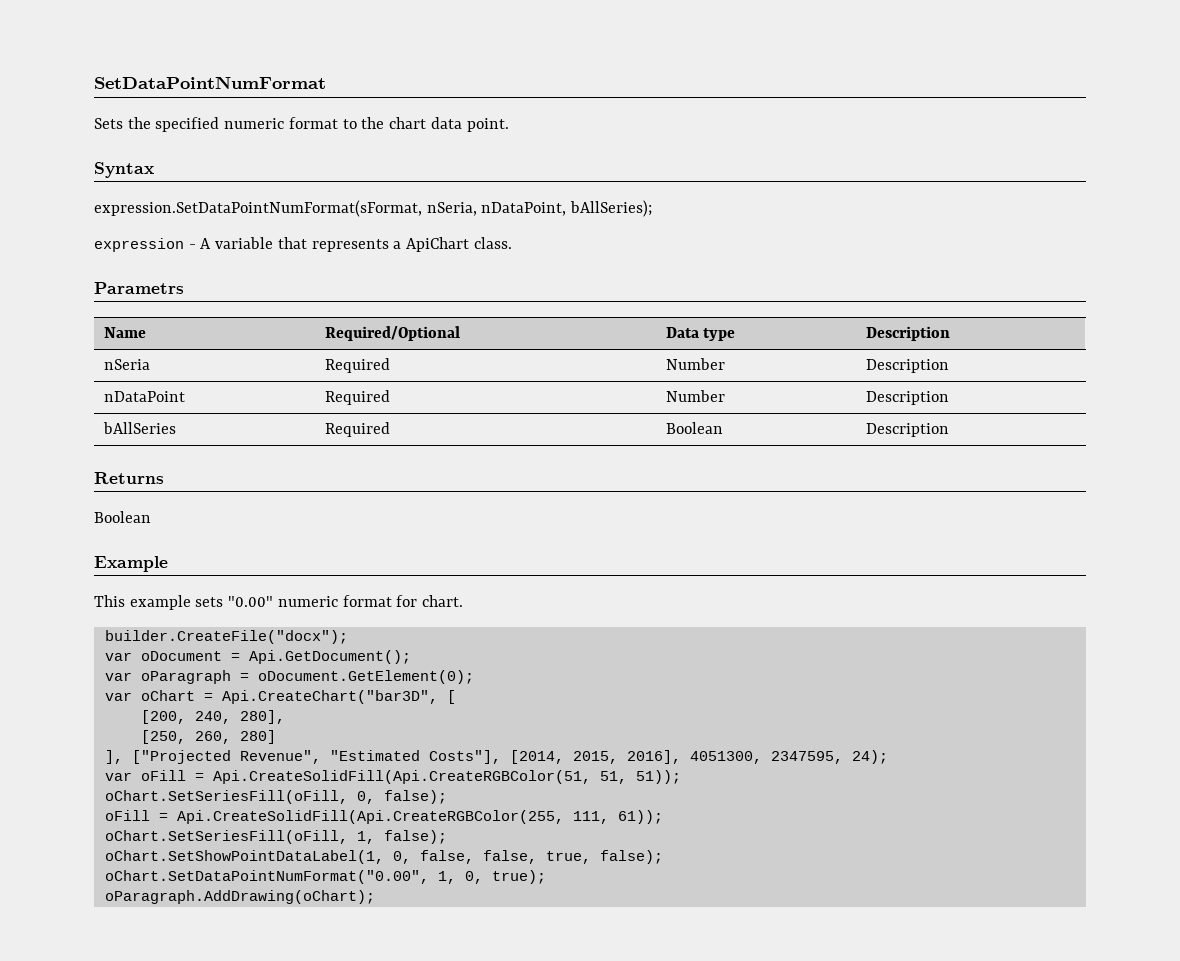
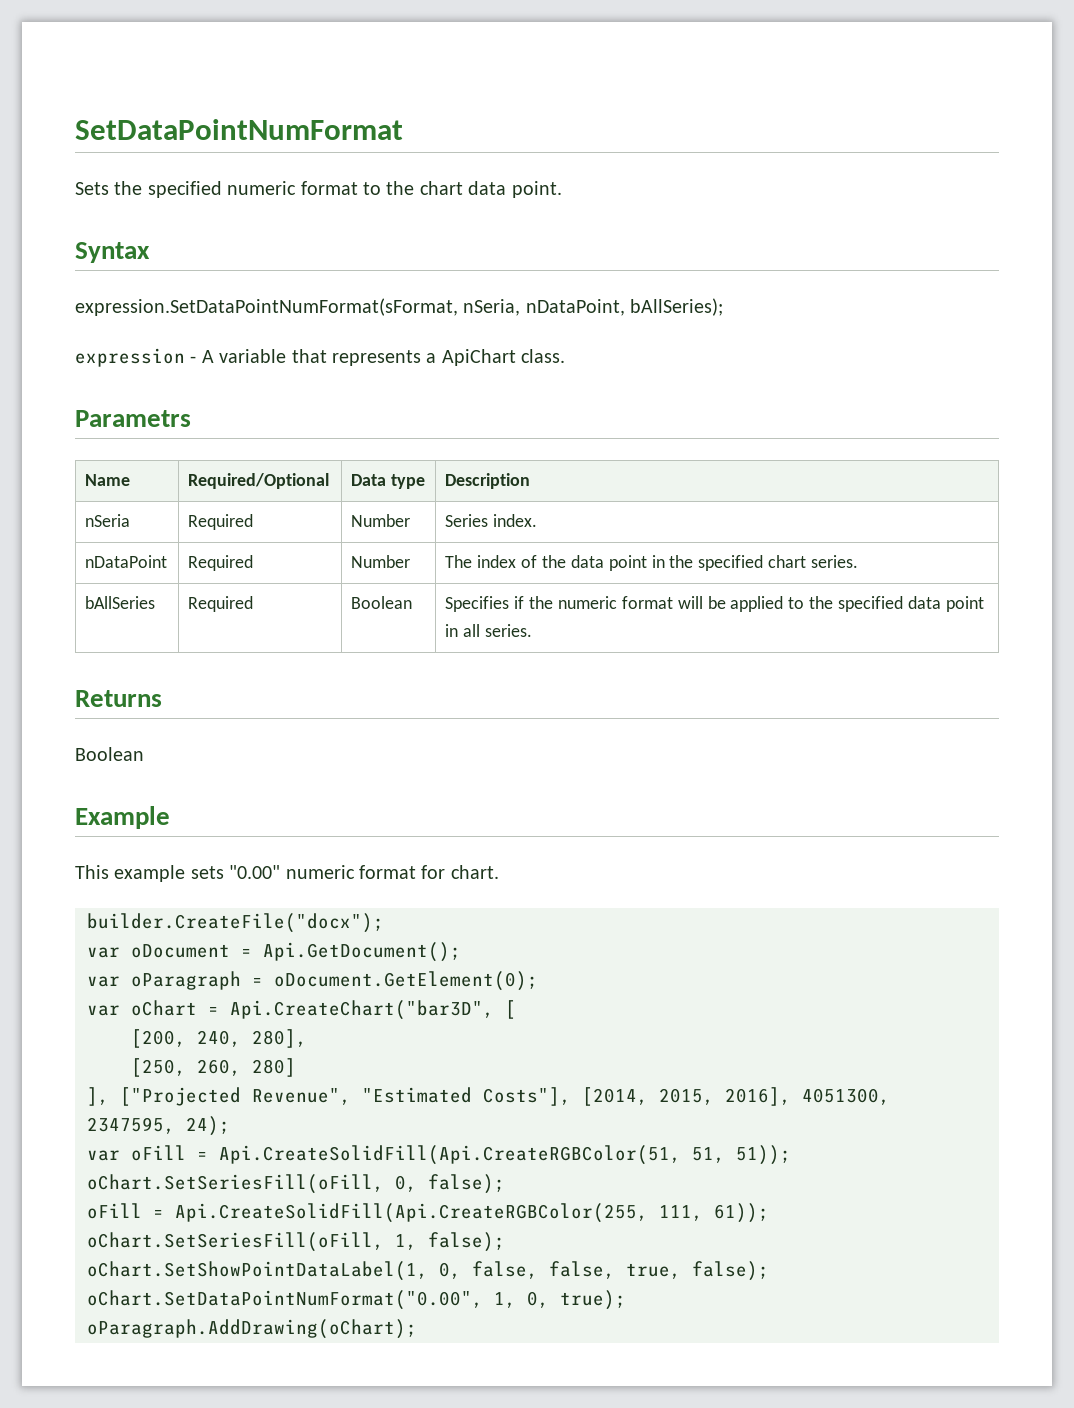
- nSeria | Required | Number | Description
+ nSeria | Required | Number | Series index.
- nDataPoint | Required | Number | Description
- bAllSeries | Required | Boolean | Description
+ nDataPoint | Required | Number | The index of the data point in the specified chart series.
+ bAllSeries | Required | Boolean | Specifies if the numeric format will be applied to the specified data point in all series.

